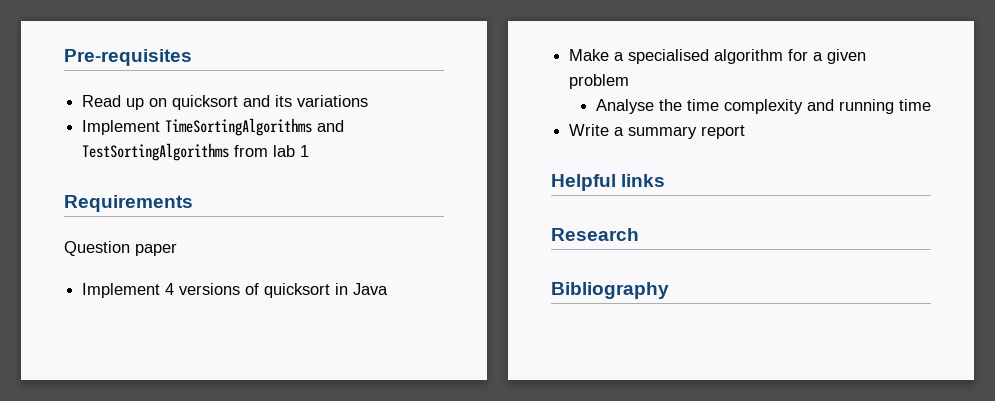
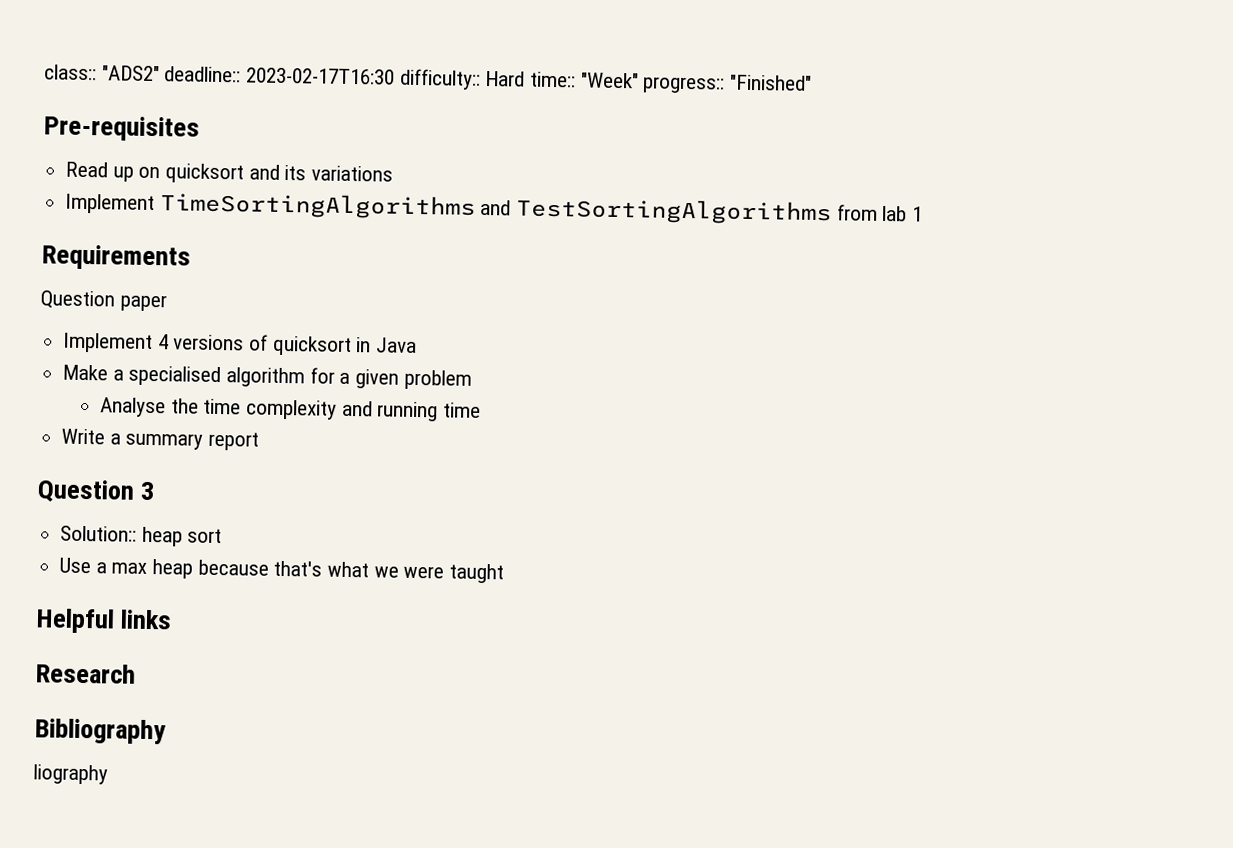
+ class:: "ADS2" deadline:: 2023-02-17T16:30 difficulty:: Hard time:: "Week" progress:: "Finished"
+ Question 3
+ Solution:: heap sort
+ Use a max heap because that's what we were taught
+ liography

